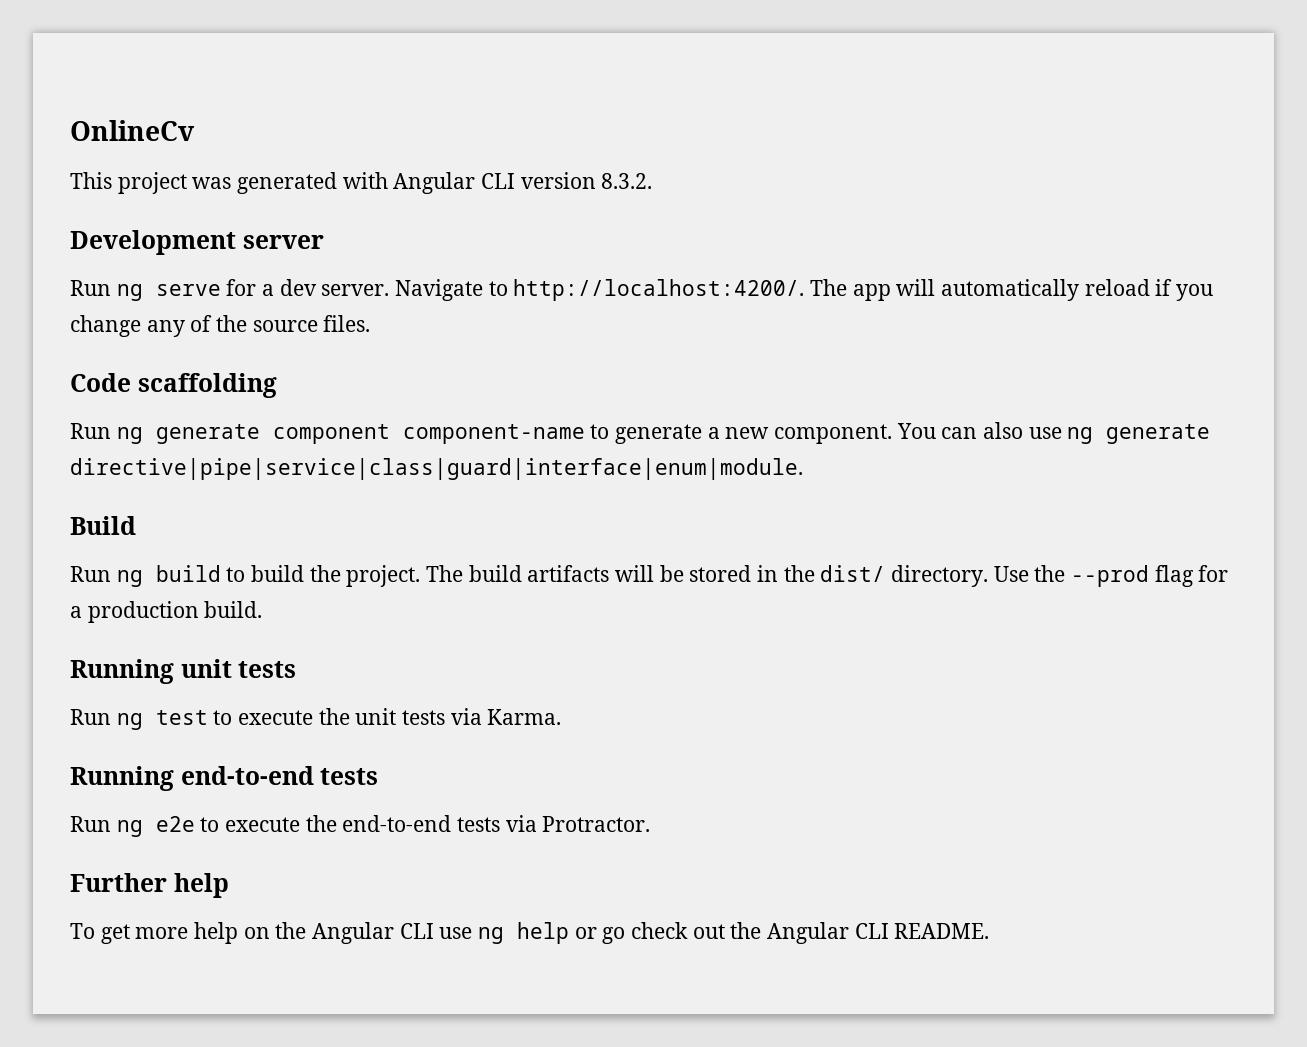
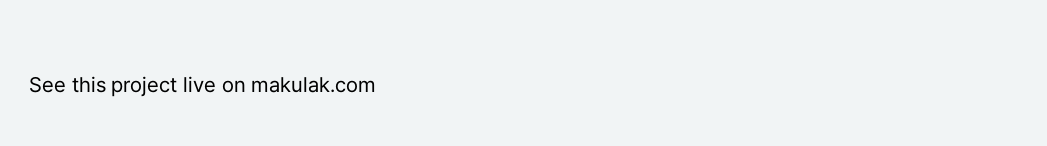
- OnlineCv
- This project was generated with Angular CLI version 8.3.2.
- Development server
- Run ng serve for a dev server. Navigate to http://localhost:4200/. The app will automatically reload if you change any of the source files.
- Code scaffolding
- Run ng generate component component-name to generate a new component. You can also use ng generate directive|pipe|service|class|guard|interface|enum|module.
- Build
- Run ng build to build the project. The build artifacts will be stored in the dist/ directory. Use the --prod flag for a production build.
- Running unit tests
- Run ng test to execute the unit tests via Karma.
- Running end-to-end tests
- Run ng e2e to execute the end-to-end tests via Protractor.
- Further help
- To get more help on the Angular CLI use ng help or go check out the Angular CLI README.
+ See this project live on makulak.com

